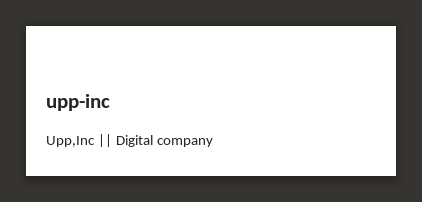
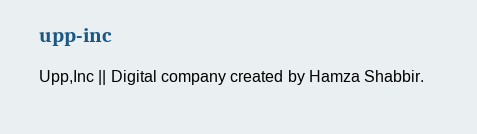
- Upp,Inc || Digital company
+ Upp,Inc || Digital company created by Hamza Shabbir.

